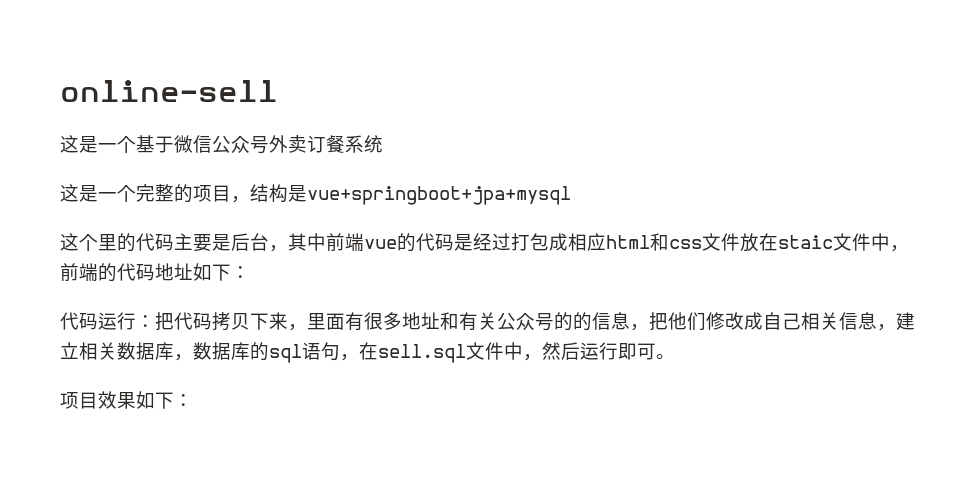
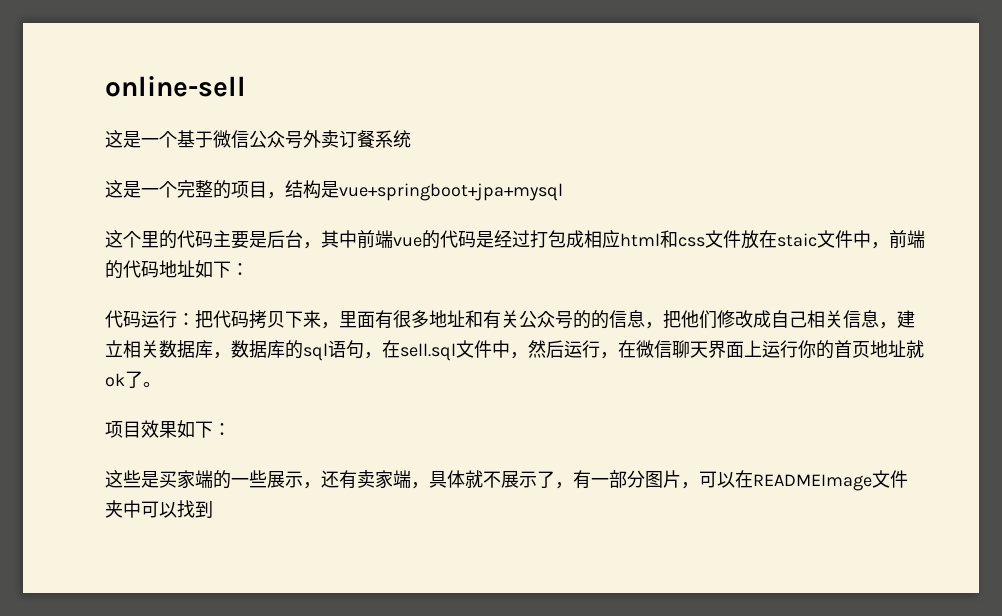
- 代码运行：把代码拷贝下来，里面有很多地址和有关公众号的的信息，把他们修改成自己相关信息，建立相关数据库，数据库的sql语句，在sell.sql文件中，然后运行即可。
+ 代码运行：把代码拷贝下来，里面有很多地址和有关公众号的的信息，把他们修改成自己相关信息，建立相关数据库，数据库的sql语句，在sell.sql文件中，然后运行，在微信聊天界面上运行你的首页地址就ok了。
  项目效果如下：
+ 这些是买家端的一些展示，还有卖家端，具体就不展示了，有一部分图片，可以在READMEImage文件夹中可以找到

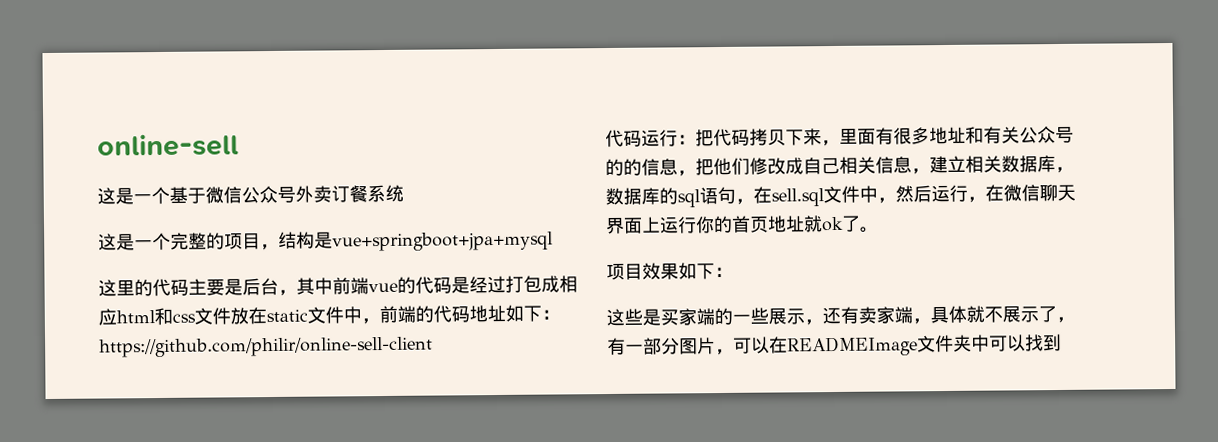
- 这个里的代码主要是后台，其中前端vue的代码是经过打包成相应html和css文件放在staic文件中，前端的代码地址如下：
+ 这里的代码主要是后台，其中前端vue的代码是经过打包成相应html和css文件放在static文件中，前端的代码地址如下：https://github.com/philir/online-sell-client

